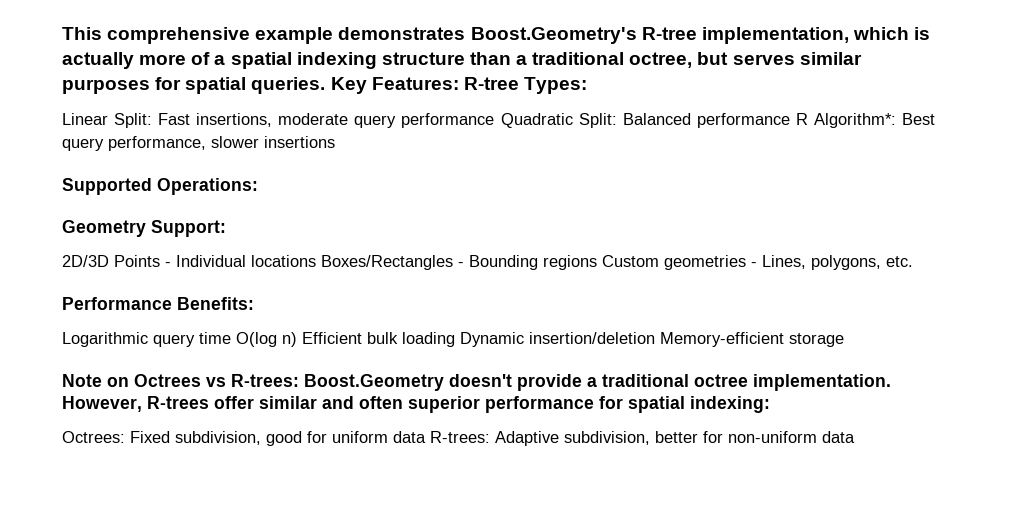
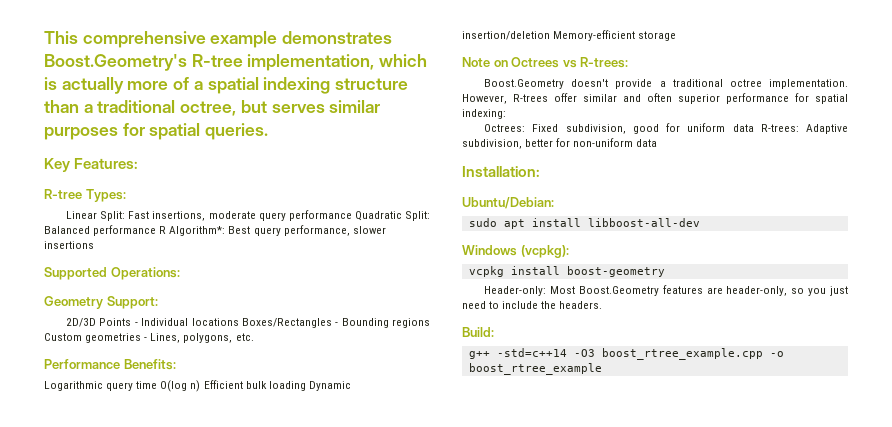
- This comprehensive example demonstrates Boost.Geometry's R-tree implementation, which is actually more of a spatial indexing structure than a traditional octree, but serves similar purposes for spatial queries. Key Features: R-tree Types:
+ This comprehensive example demonstrates Boost.Geometry's R-tree implementation, which is actually more of a spatial indexing structure than a traditional octree, but serves similar purposes for spatial queries.
+ Key Features:
+ R-tree Types:
- Note on Octrees vs R-trees: Boost.Geometry doesn't provide a traditional octree implementation.
+ Note on Octrees vs R-trees:
+ Boost.Geometry doesn't provide a traditional octree implementation.
+ Installation:
+ Ubuntu/Debian:
+ sudo apt install libboost-all-dev
+ Windows (vcpkg):
+ vcpkg install boost-geometry
+ Header-only: Most Boost.Geometry features are header-only, so you just need to include the headers.
+ Build:
+ g++ -std=c++14 -O3 boost_rtree_example.cpp -o boost_rtree_example

